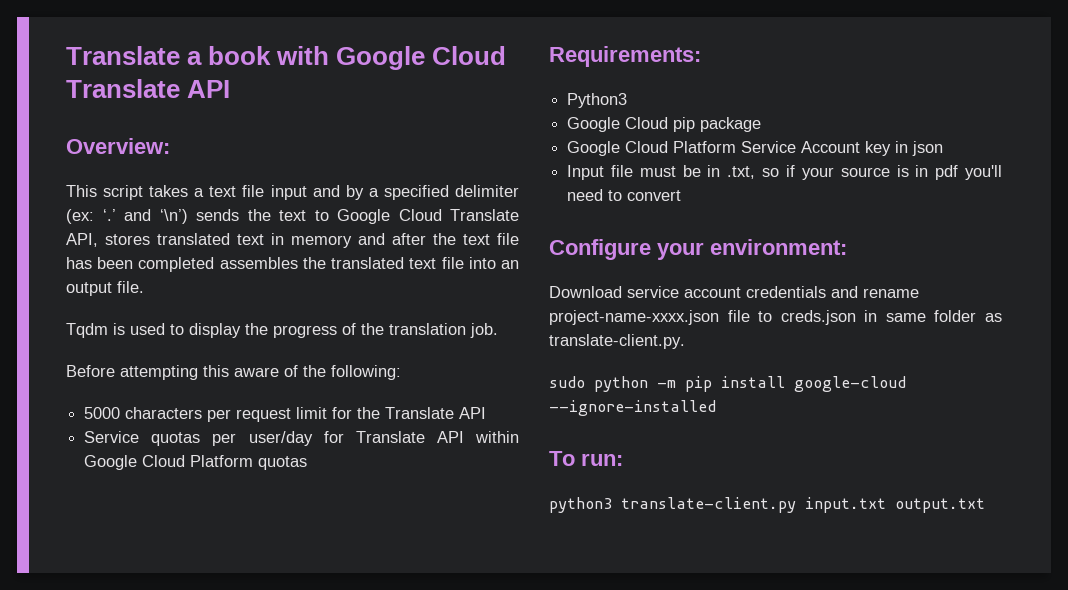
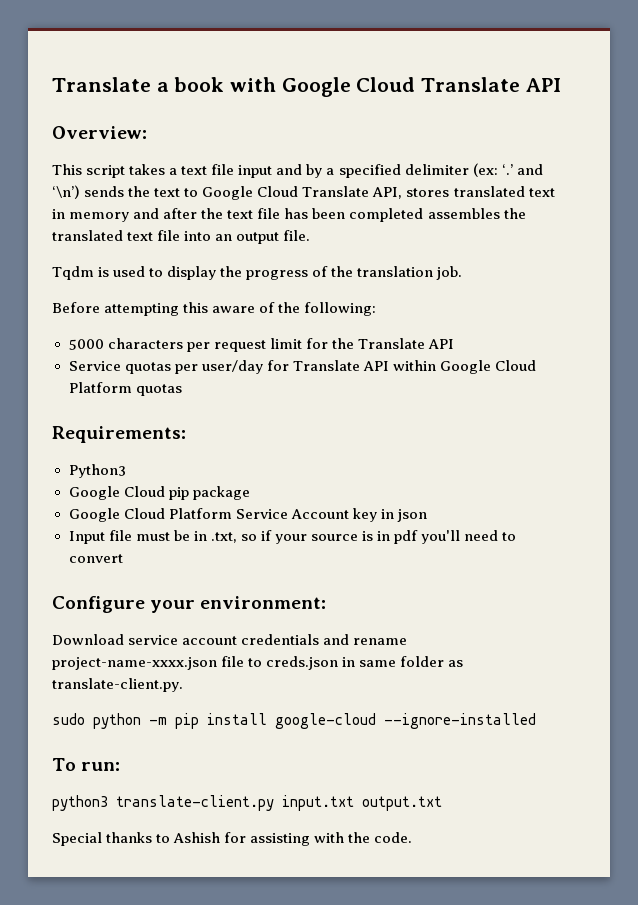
+ Special thanks to Ashish for assisting with the code.

